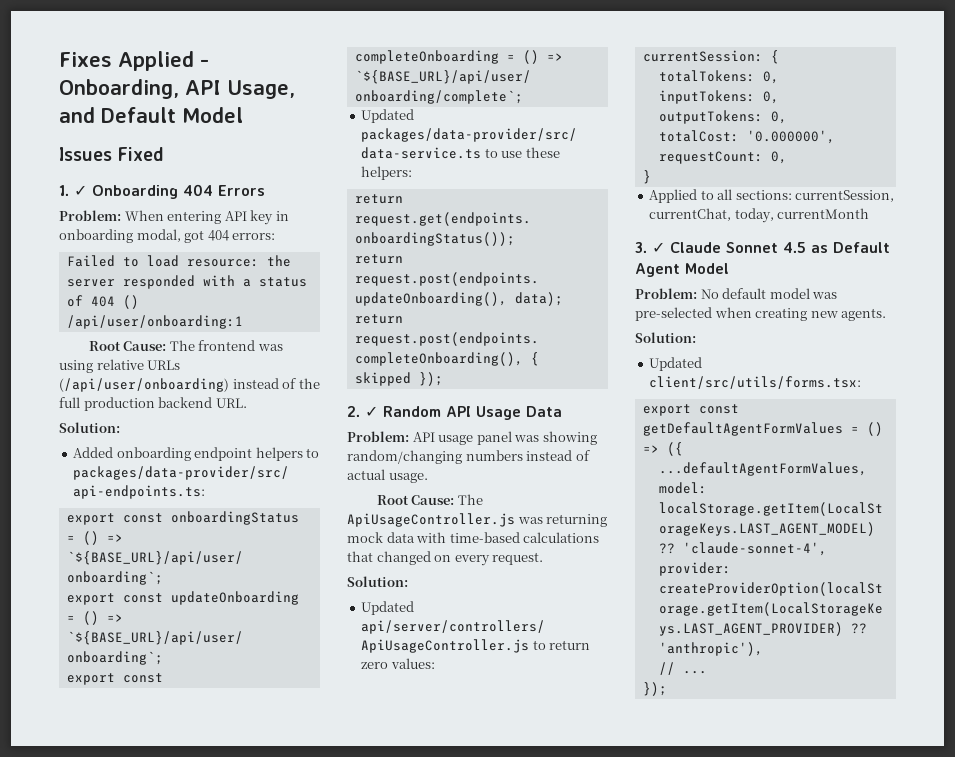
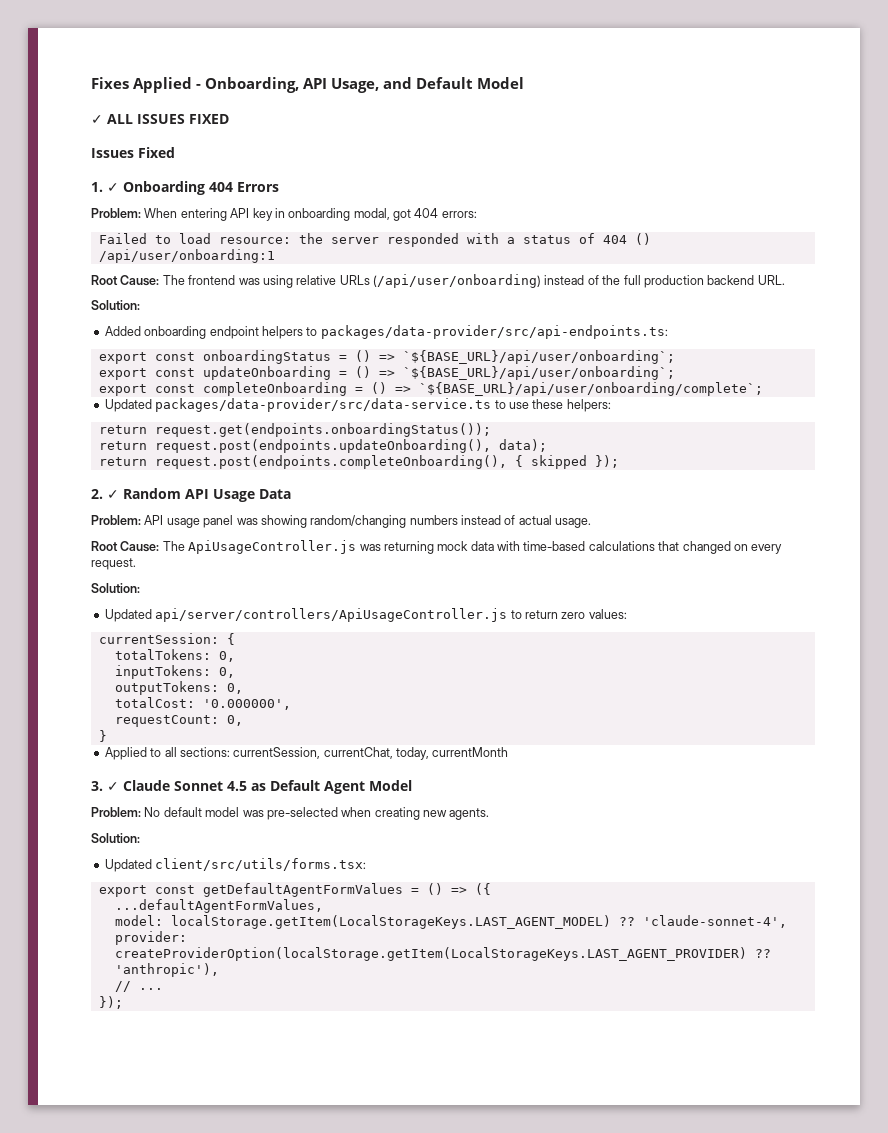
+ ✓ ALL ISSUES FIXED

